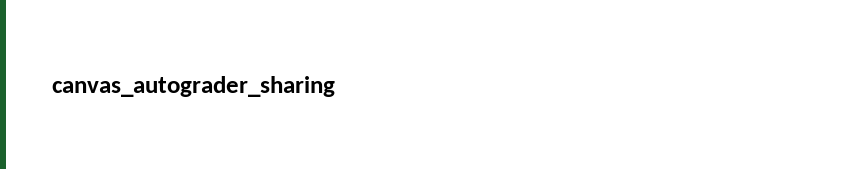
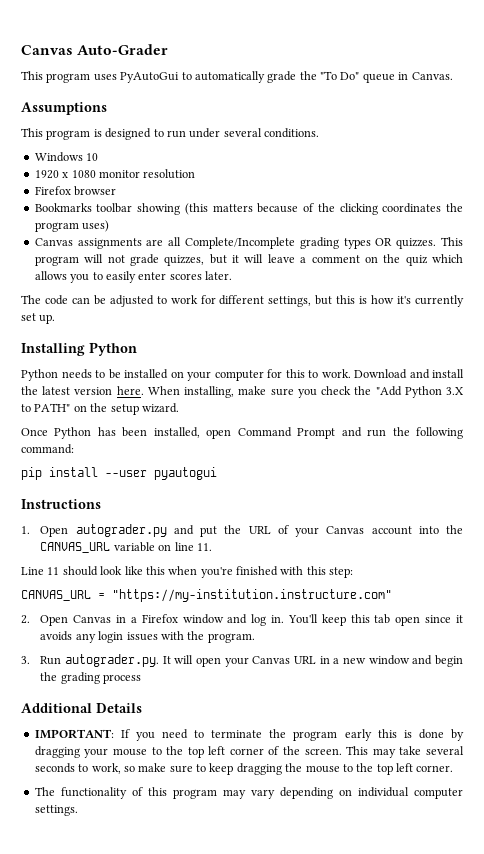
- canvas_autograder_sharing
+ Canvas Auto-Grader
+ This program uses PyAutoGui to automatically grade the "To Do" queue in Canvas.
+ Assumptions
+ This program is designed to run under several conditions.
+ Windows 10
+ 1920 x 1080 monitor resolution
+ Firefox browser
+ Bookmarks toolbar showing (this matters because of the clicking coordinates the program uses)
+ Canvas assignments are all Complete/Incomplete grading types OR quizzes. This program will not grade quizzes, but it will leave a comment on the quiz which allows you to easily enter scores later.
+ The code can be adjusted to work for different settings, but this is how it's currently set up.
+ Installing Python
+ Python needs to be installed on your computer for this to work. Download and install the latest version here. When installing, make sure you check the "Add Python 3.X to PATH" on the setup wizard.
+ Once Python has been installed, open Command Prompt and run the following command:
+ pip install --user pyautogui
+ Instructions
+ 1. Open autograder.py and put the URL of your Canvas account into the CANVAS_URL variable on line 11.
+ Line 11 should look like this when you're finished with this step:
+ CANVAS_URL = "https://my-institution.instructure.com"
+ 2. Open Canvas in a Firefox window and log in. You'll keep this tab open since it avoids any login issues with the program.
+ 3. Run autograder.py. It will open your Canvas URL in a new window and begin the grading process
+ Additional Details
+ IMPORTANT: If you need to terminate the program early this is done by dragging your mouse to the top left corner of the screen. This may take several seconds to work, so make sure to keep dragging the mouse to the top left corner.
+ The functionality of this program may vary depending on individual computer settings.

